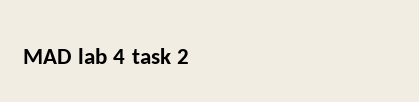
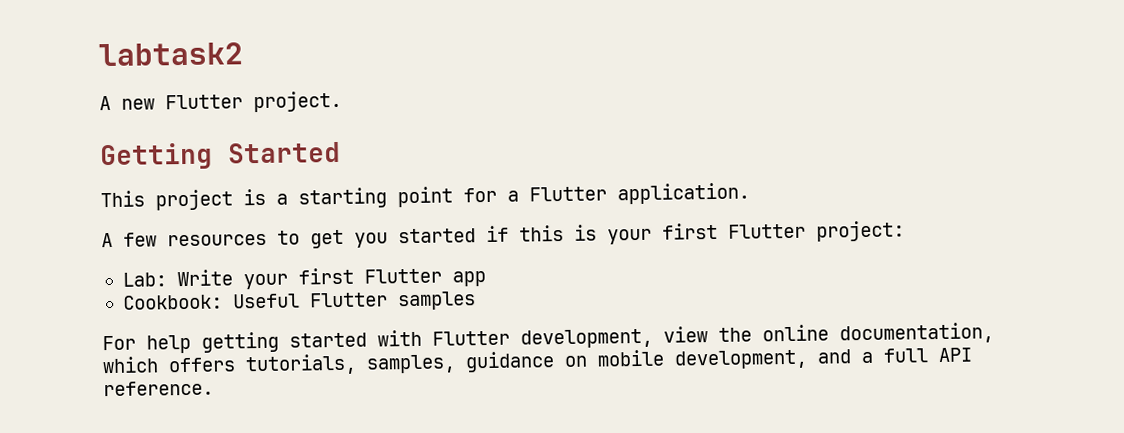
- MAD lab 4 task 2
+ labtask2
+ A new Flutter project.
+ Getting Started
+ This project is a starting point for a Flutter application.
+ A few resources to get you started if this is your first Flutter project:
+ Lab: Write your first Flutter app
+ Cookbook: Useful Flutter samples
+ For help getting started with Flutter development, view the online documentation, which offers tutorials, samples, guidance on mobile development, and a full API reference.

